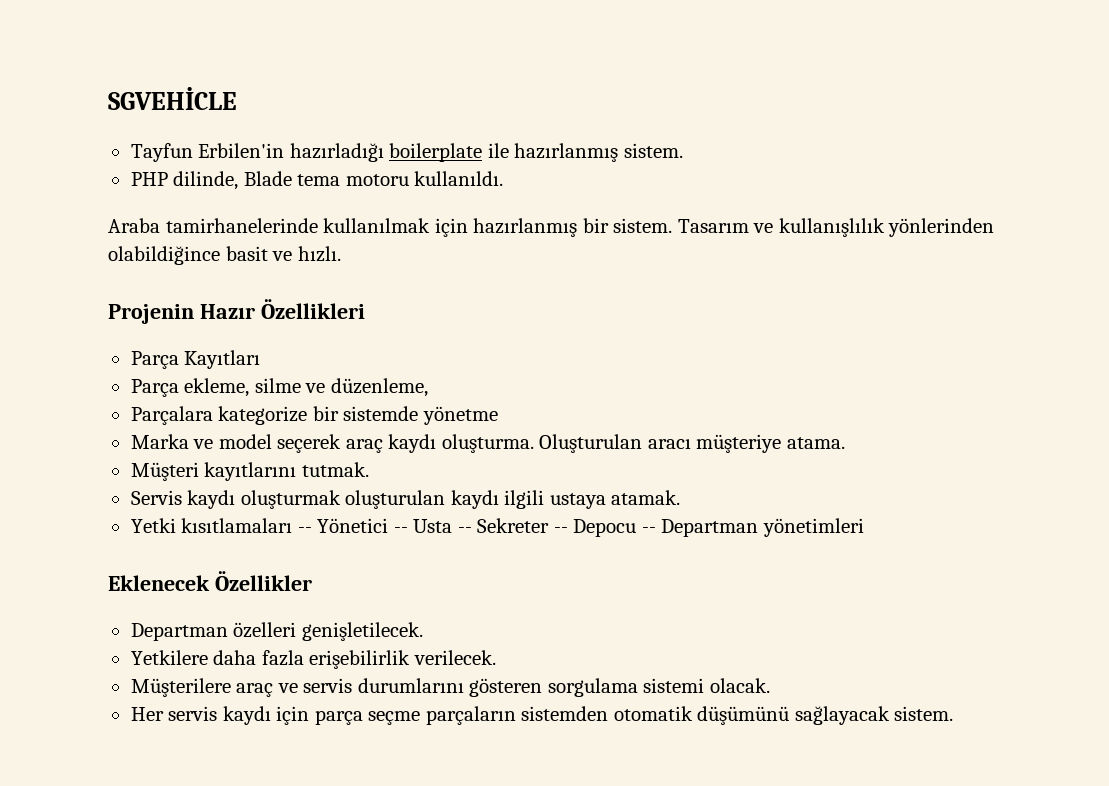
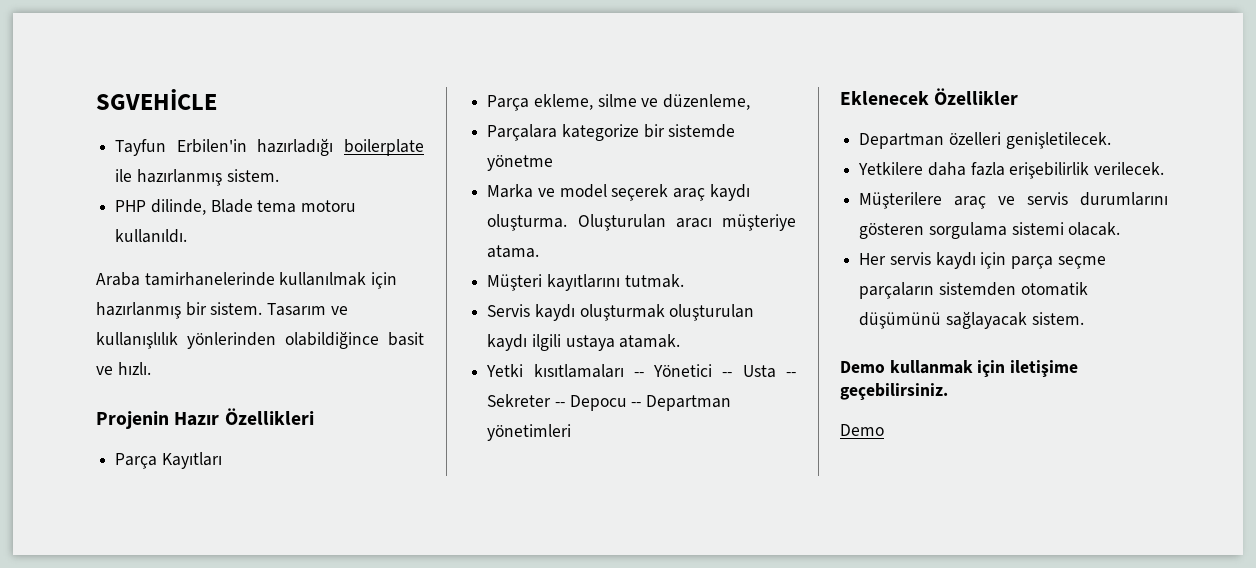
+ Demo kullanmak için iletişime geçebilirsiniz.
+ Demo

